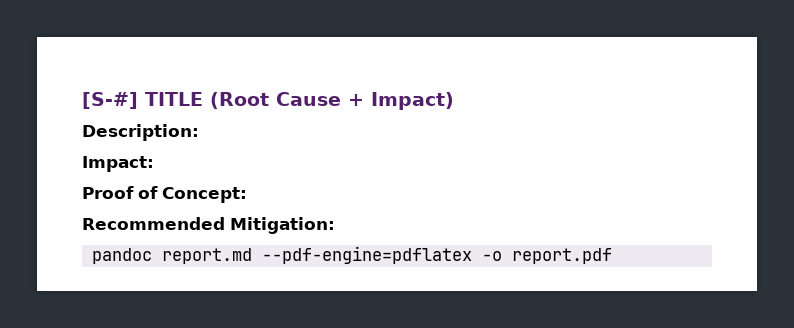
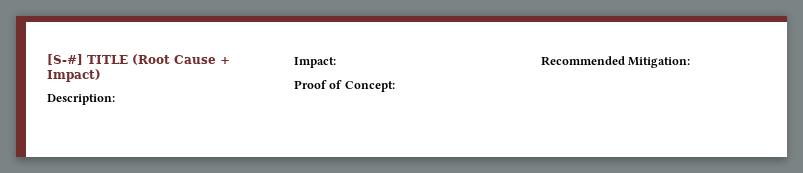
- pandoc report.md --pdf-engine=pdflatex -o report.pdf

